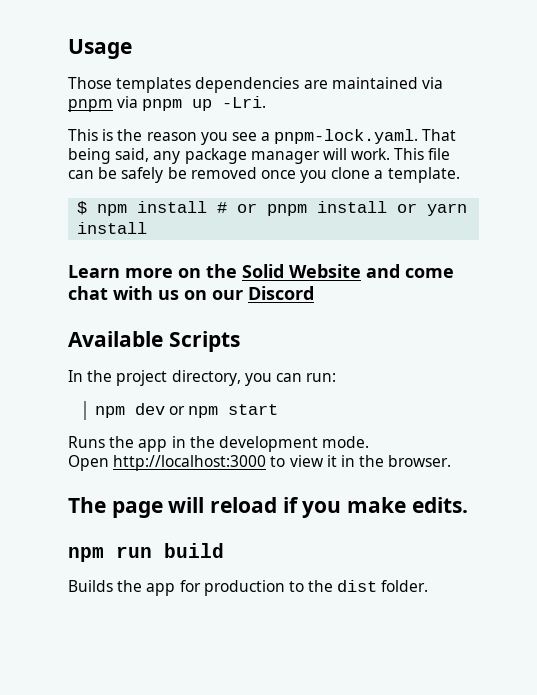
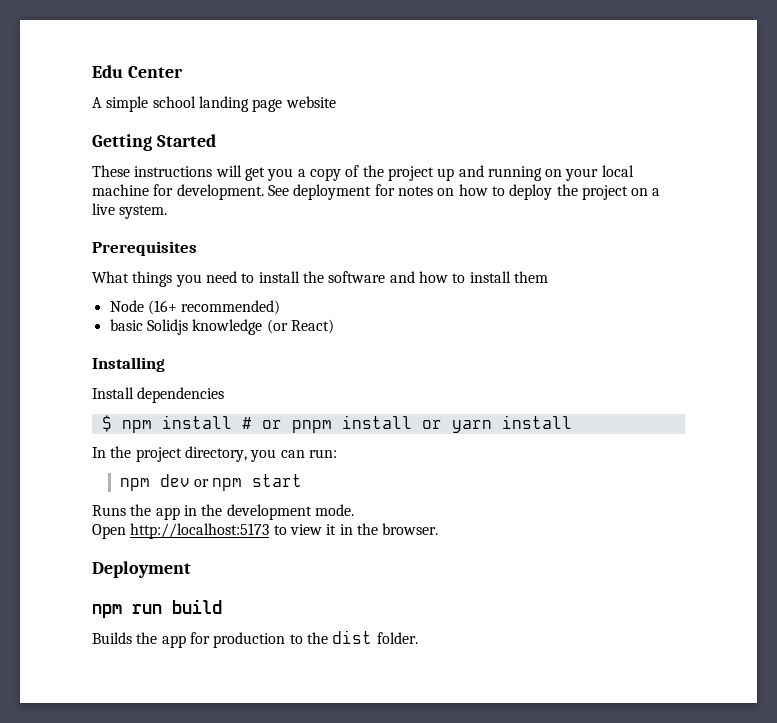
- Usage
- Those templates dependencies are maintained via pnpm via pnpm up -Lri.
- This is the reason you see a pnpm-lock.yaml. That being said, any package manager will work. This file can be safely be removed once you clone a template.
+ Edu Center
+ A simple school landing page website
+ Getting Started
+ These instructions will get you a copy of the project up and running on your local machine for development. See deployment for notes on how to deploy the project on a live system.
+ Prerequisites
+ What things you need to install the software and how to install them
+ Node (16+ recommended)
+ basic Solidjs knowledge (or React)
+ Installing
+ Install dependencies
- Learn more on the Solid Website and come chat with us on our Discord
- Available Scripts
- Open http://localhost:3000 to view it in the browser.
+ Open http://localhost:5173 to view it in the browser.
- The page will reload if you make edits.
+ Deployment

